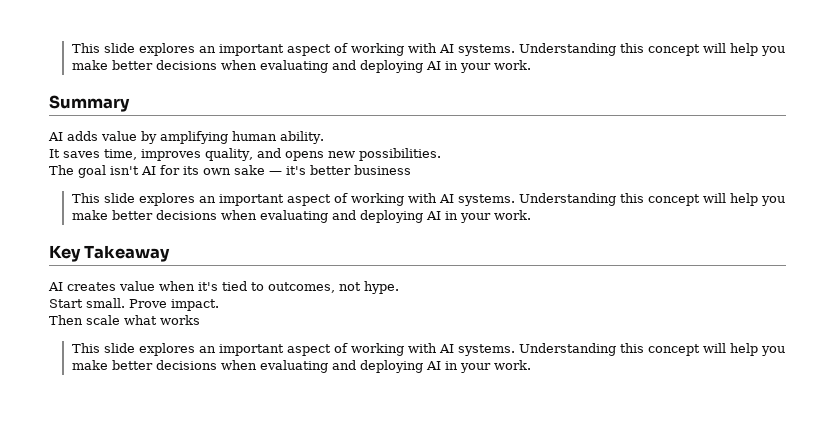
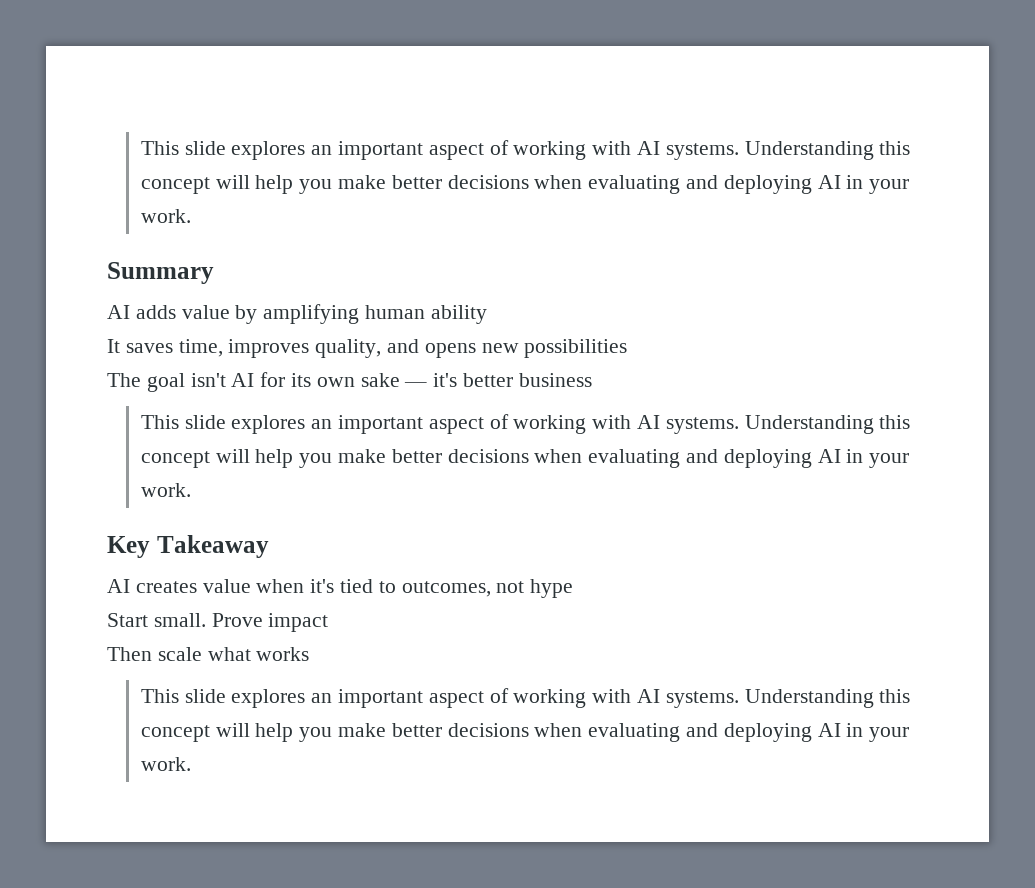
- AI adds value by amplifying human ability.
+ AI adds value by amplifying human ability
- It saves time, improves quality, and opens new possibilities.
+ It saves time, improves quality, and opens new possibilities
- AI creates value when it's tied to outcomes, not hype.
+ AI creates value when it's tied to outcomes, not hype
- Prove impact.
+ Prove impact

